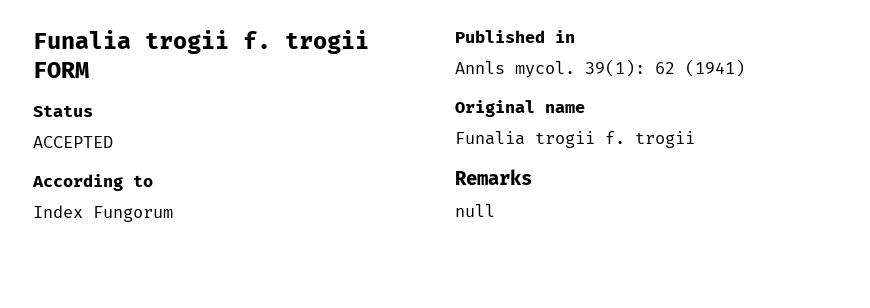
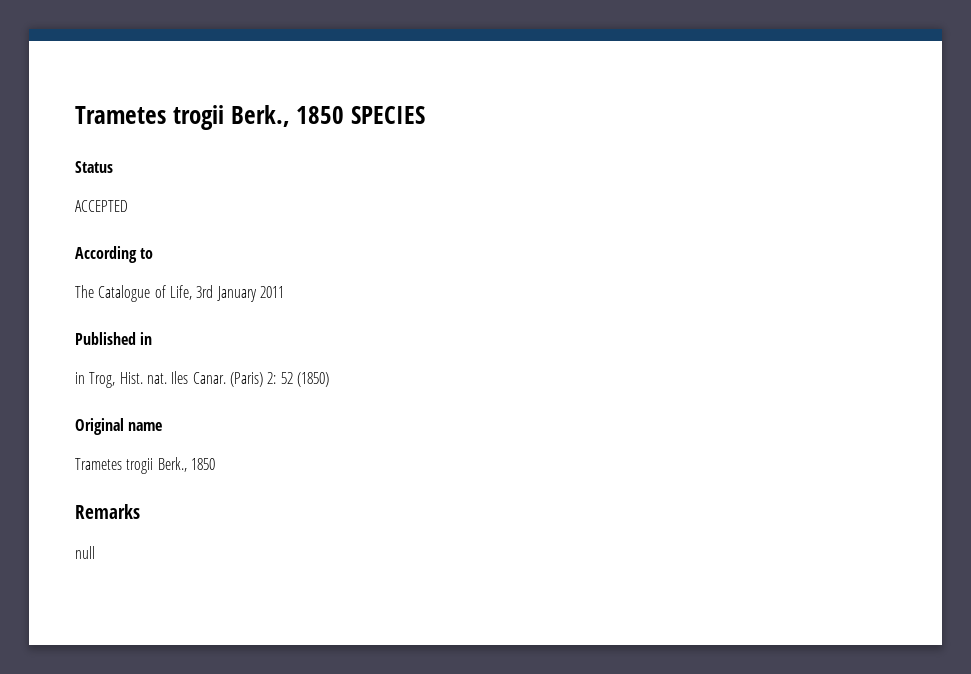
- Funalia trogii f. trogii FORM
+ Trametes trogii Berk., 1850 SPECIES
- Index Fungorum
+ The Catalogue of Life, 3rd January 2011
  Published in
- Annls mycol. 39(1): 62 (1941)
+ in Trog, Hist. nat. Iles Canar. (Paris) 2: 52 (1850)
  Original name
- Funalia trogii f. trogii
+ Trametes trogii Berk., 1850

